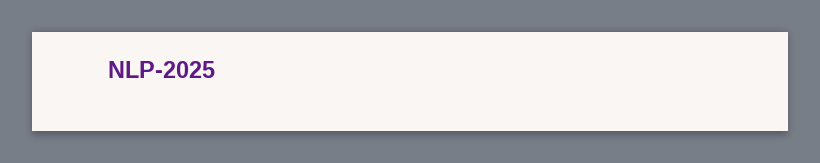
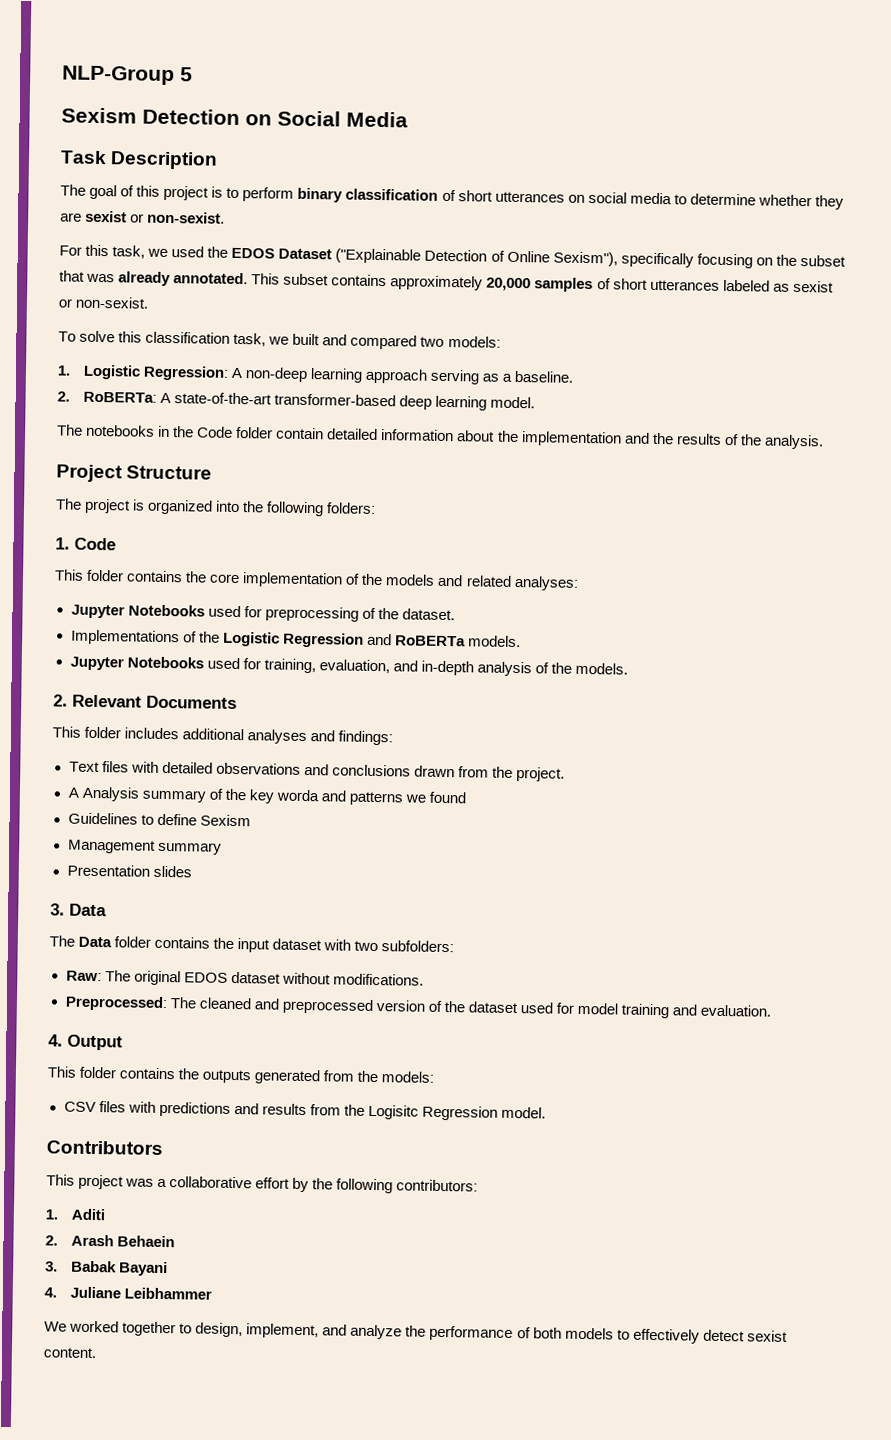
- NLP-2025
+ NLP-Group 5
+ Sexism Detection on Social Media
+ Task Description
+ The goal of this project is to perform binary classification of short utterances on social media to determine whether they are sexist or non-sexist.
+ For this task, we used the EDOS Dataset ("Explainable Detection of Online Sexism"), specifically focusing on the subset that was already annotated. This subset contains approximately 20,000 samples of short utterances labeled as sexist or non-sexist.
+ To solve this classification task, we built and compared two models:
+ 1. Logistic Regression: A non-deep learning approach serving as a baseline.
+ 2. RoBERTa: A state-of-the-art transformer-based deep learning model.
+ The notebooks in the Code folder contain detailed information about the implementation and the results of the analysis.
+ Project Structure
+ The project is organized into the following folders:
+ 1. Code
+ This folder contains the core implementation of the models and related analyses:
+ Jupyter Notebooks used for preprocessing of the dataset.
+ Implementations of the Logistic Regression and RoBERTa models.
+ Jupyter Notebooks used for training, evaluation, and in-depth analysis of the models.
+ 2. Relevant Documents
+ This folder includes additional analyses and findings:
+ Text files with detailed observations and conclusions drawn from the project.
+ A Analysis summary of the key worda and patterns we found
+ Guidelines to define Sexism
+ Management summary
+ Presentation slides
+ 3. Data
+ The Data folder contains the input dataset with two subfolders:
+ Raw: The original EDOS dataset without modifications.
+ Preprocessed: The cleaned and preprocessed version of the dataset used for model training and evaluation.
+ 4. Output
+ This folder contains the outputs generated from the models:
+ CSV files with predictions and results from the Logisitc Regression model.
+ Contributors
+ This project was a collaborative effort by the following contributors:
+ 1. Aditi
+ 2. Arash Behaein
+ 3. Babak Bayani
+ 4. Juliane Leibhammer
+ We worked together to design, implement, and analyze the performance of both models to effectively detect sexist content.

